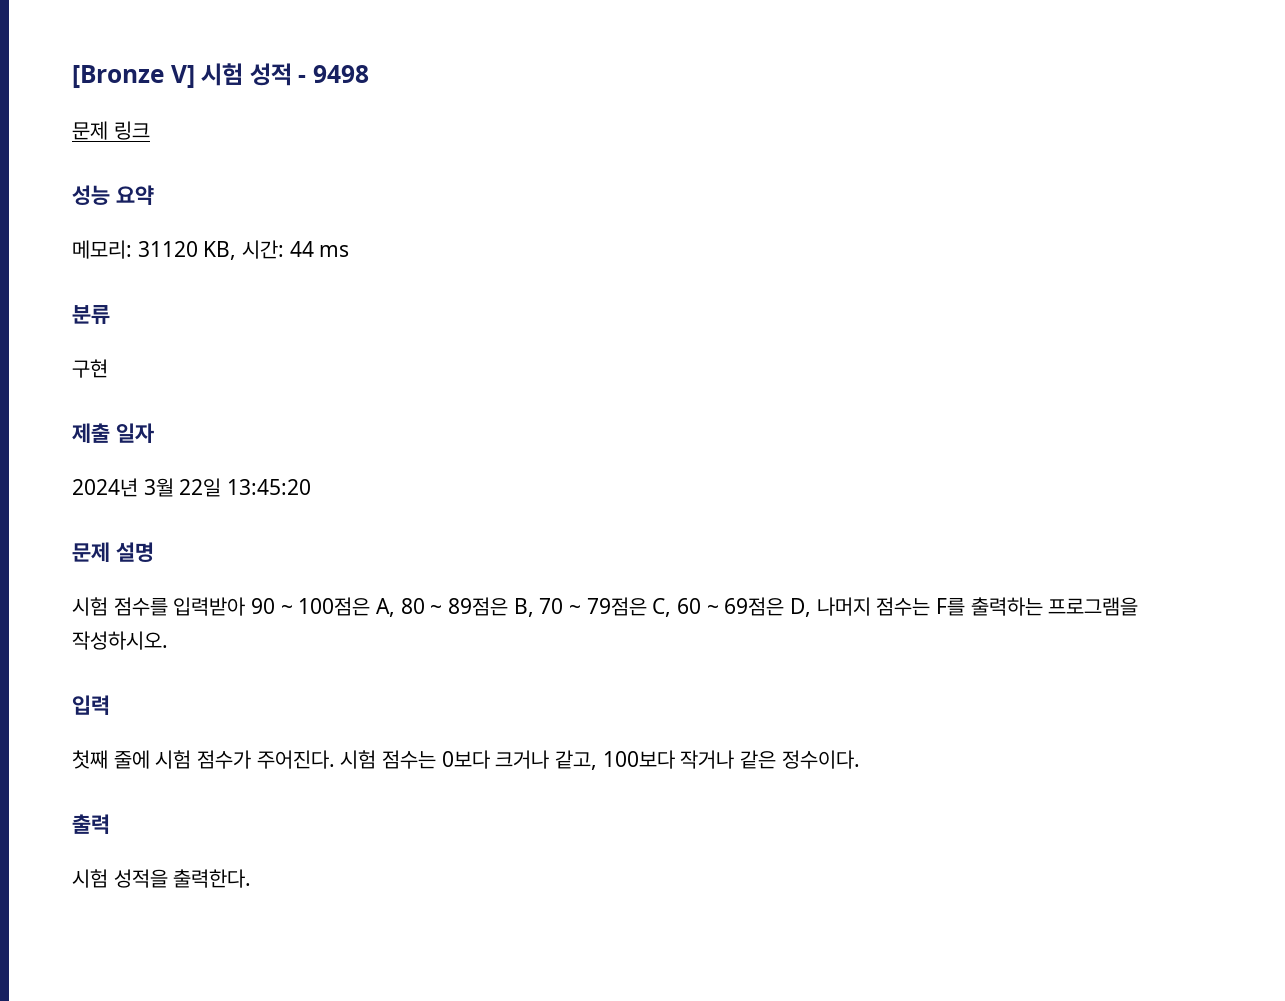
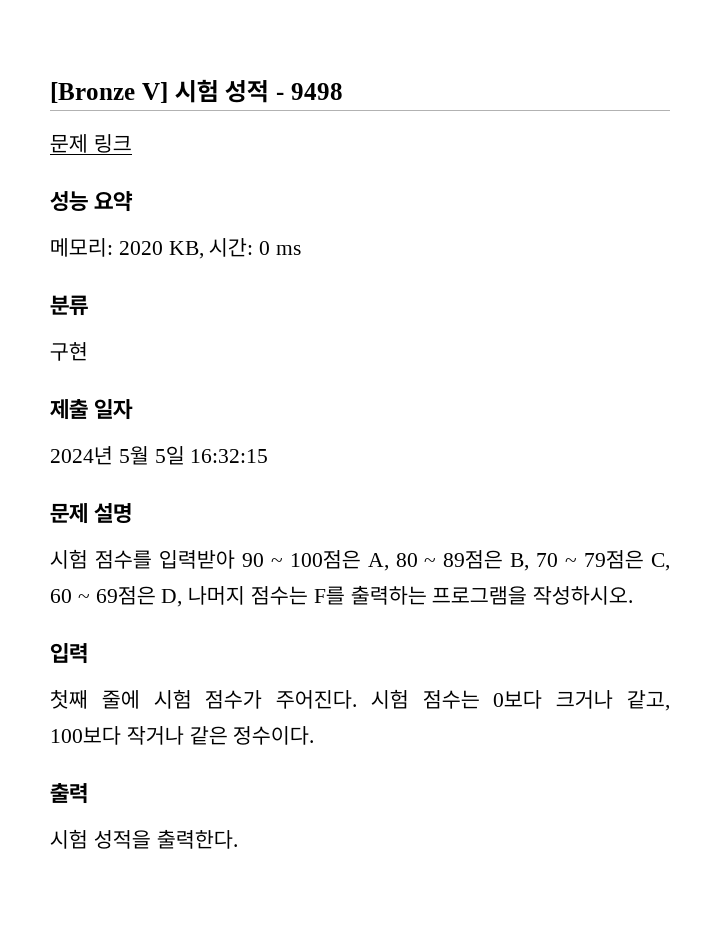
- 메모리: 31120 KB, 시간: 44 ms
+ 메모리: 2020 KB, 시간: 0 ms
- 2024년 3월 22일 13:45:20
+ 2024년 5월 5일 16:32:15

